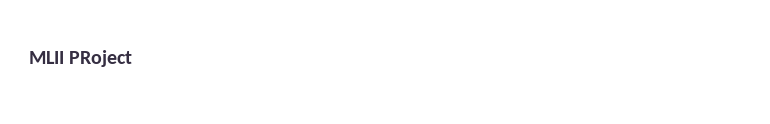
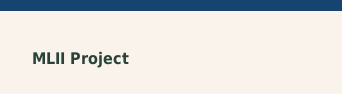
- MLII PRoject
+ MLII Project

